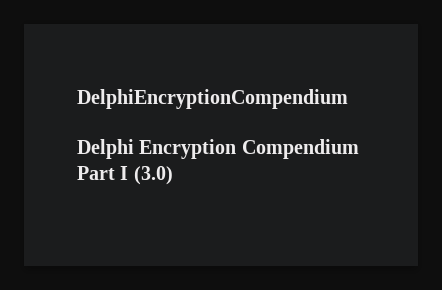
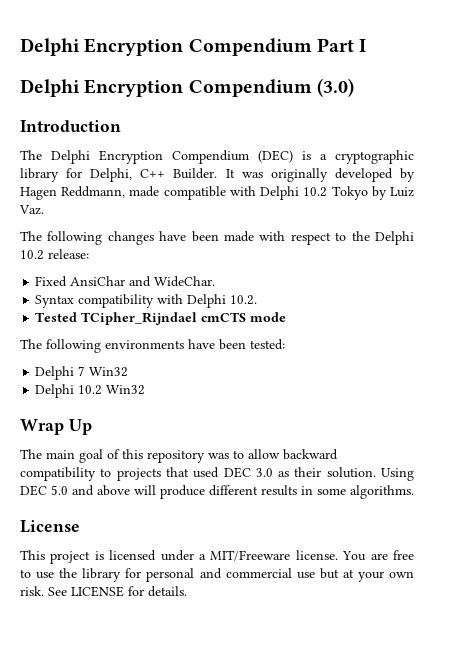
- DelphiEncryptionCompendium
- Delphi Encryption Compendium Part I (3.0)
+ Delphi Encryption Compendium Part I
+ Delphi Encryption Compendium (3.0)
+ Introduction
+ The Delphi Encryption Compendium (DEC) is a cryptographic library for Delphi, C++ Builder. It was originally developed by Hagen Reddmann, made compatible with Delphi 10.2 Tokyo by Luiz Vaz.
+ The following changes have been made with respect to the Delphi 10.2 release:
+ Fixed AnsiChar and WideChar.
+ Syntax compatibility with Delphi 10.2.
+ Tested TCipher_Rijndael cmCTS mode
+ The following environments have been tested:
+ Delphi 7 Win32
+ Delphi 10.2 Win32
+ Wrap Up
+ The main goal of this repository was to allow backward compatibility to projects that used DEC 3.0 as their solution. Using DEC 5.0 and above will produce different results in some algorithms.
+ License
+ This project is licensed under a MIT/Freeware license. You are free to use the library for personal and commercial use but at your own risk. See LICENSE for details.

